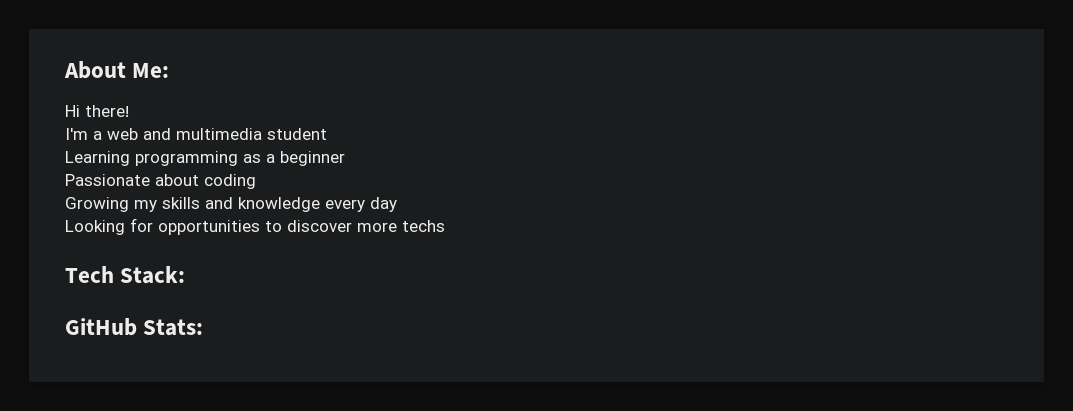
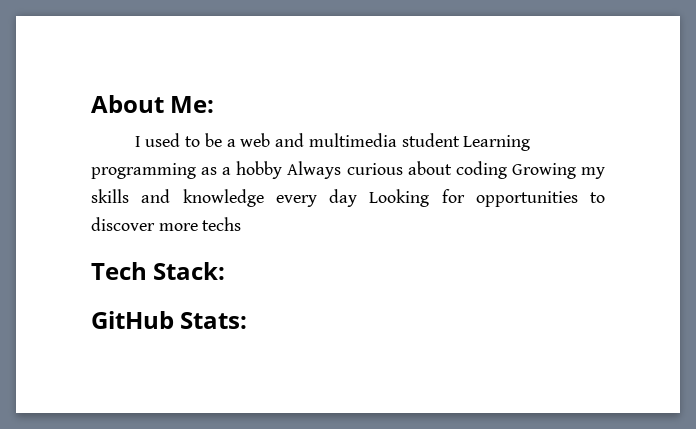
- Hi there!
- I'm a web and multimedia student
- Learning programming as a beginner
- Passionate about coding
- Growing my skills and knowledge every day
- Looking for opportunities to discover more techs
+ I used to be a web and multimedia student Learning programming as a hobby Always curious about coding Growing my skills and knowledge every day Looking for opportunities to discover more techs

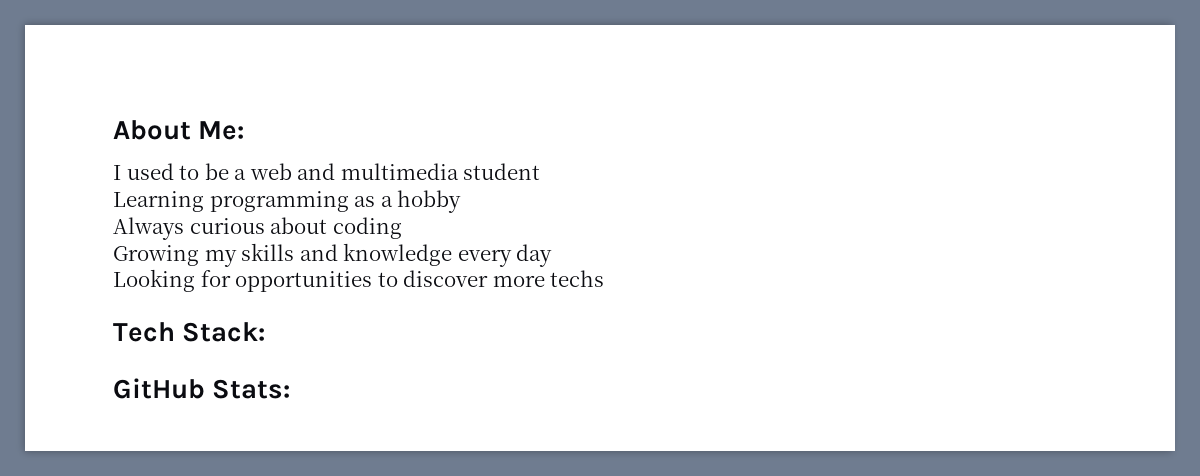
- I used to be a web and multimedia student Learning programming as a hobby Always curious about coding Growing my skills and knowledge every day Looking for opportunities to discover more techs
+ I used to be a web and multimedia student
+ Learning programming as a hobby
+ Always curious about coding
+ Growing my skills and knowledge every day
+ Looking for opportunities to discover more techs

